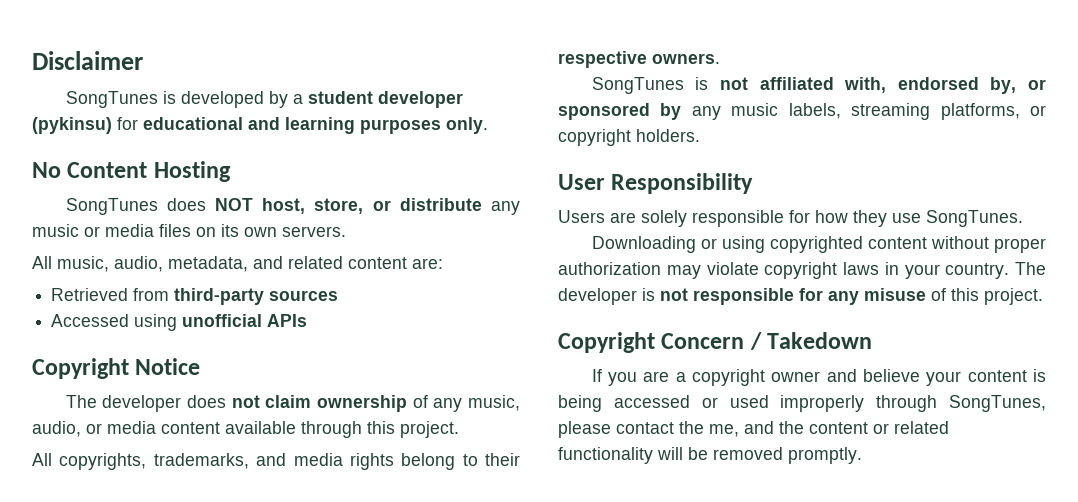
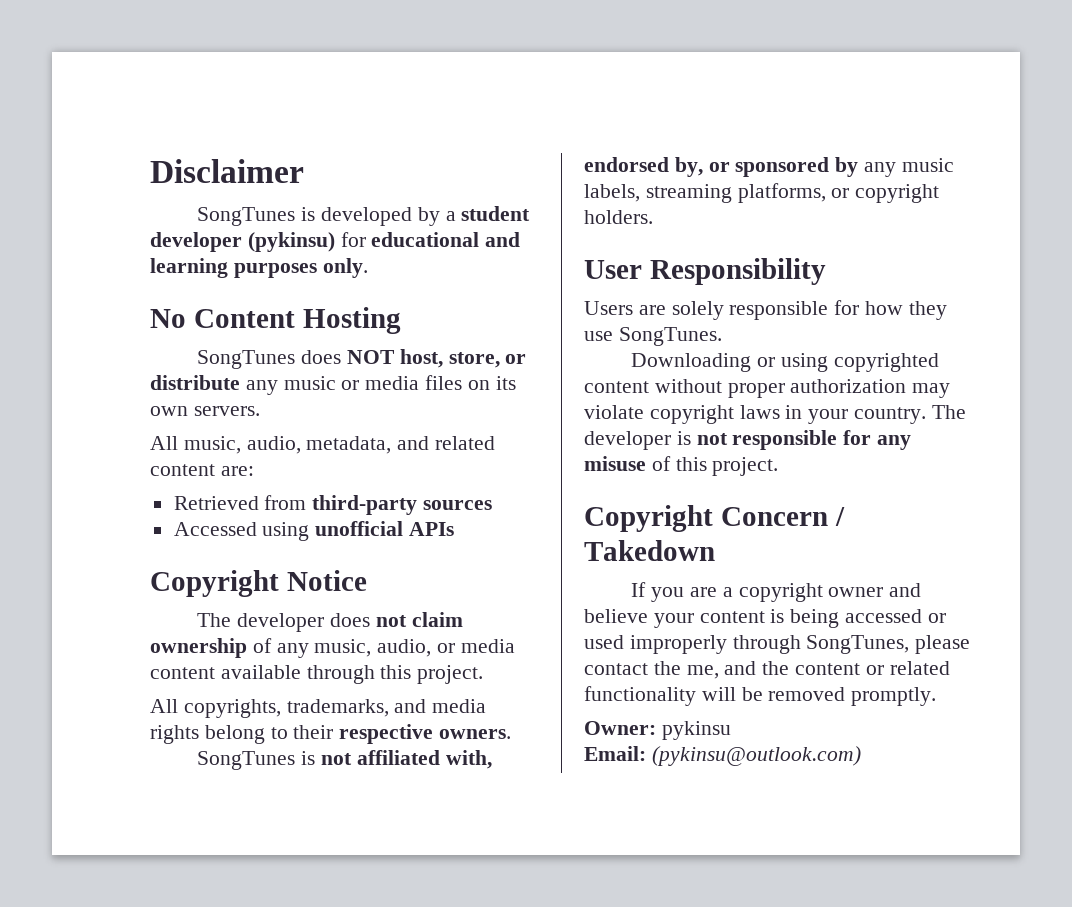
+ Owner: pykinsu
+ Email: (pykinsu@outlook.com)

